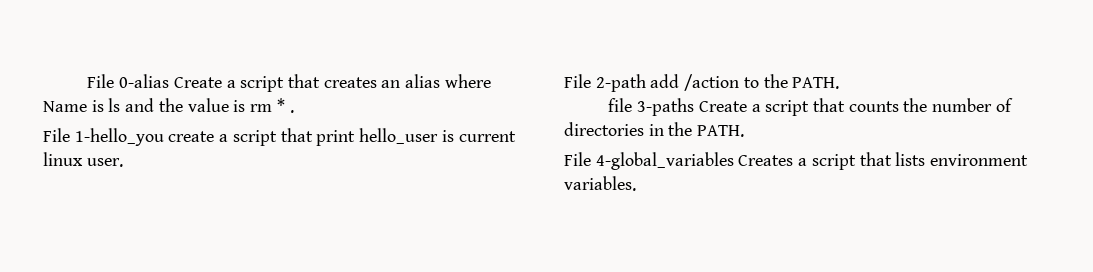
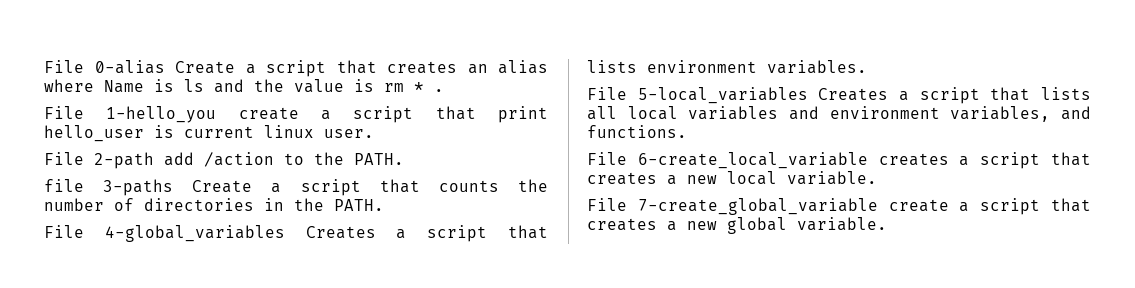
+ File 5-local_variables Creates a script that lists all local variables and environment variables, and functions.
+ File 6-create_local_variable creates a script that creates a new local variable.
+ File 7-create_global_variable create a script that creates a new global variable.

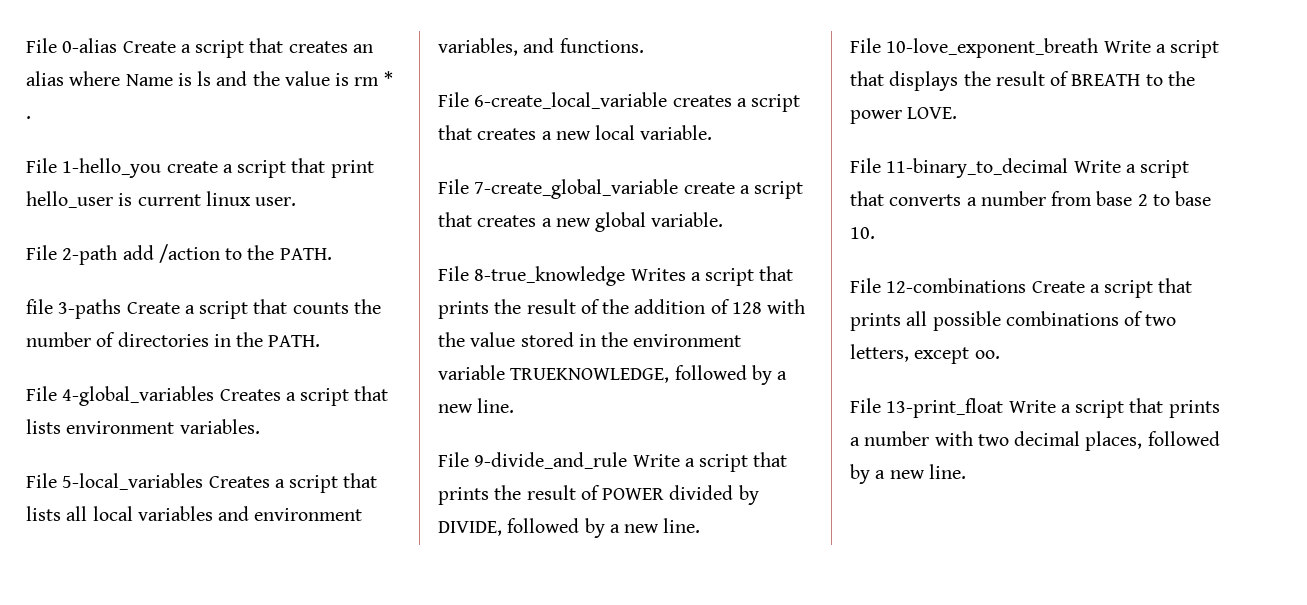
+ File 8-true_knowledge Writes a script that prints the result of the addition of 128 with the value stored in the environment variable TRUEKNOWLEDGE, followed by a new line.
+ File 9-divide_and_rule Write a script that prints the result of POWER divided by DIVIDE, followed by a new line.
+ File 10-love_exponent_breath Write a script that displays the result of BREATH to the power LOVE.
+ File 11-binary_to_decimal Write a script that converts a number from base 2 to base 10.
+ File 12-combinations Create a script that prints all possible combinations of two letters, except oo.
+ File 13-print_float Write a script that prints a number with two decimal places, followed by a new line.

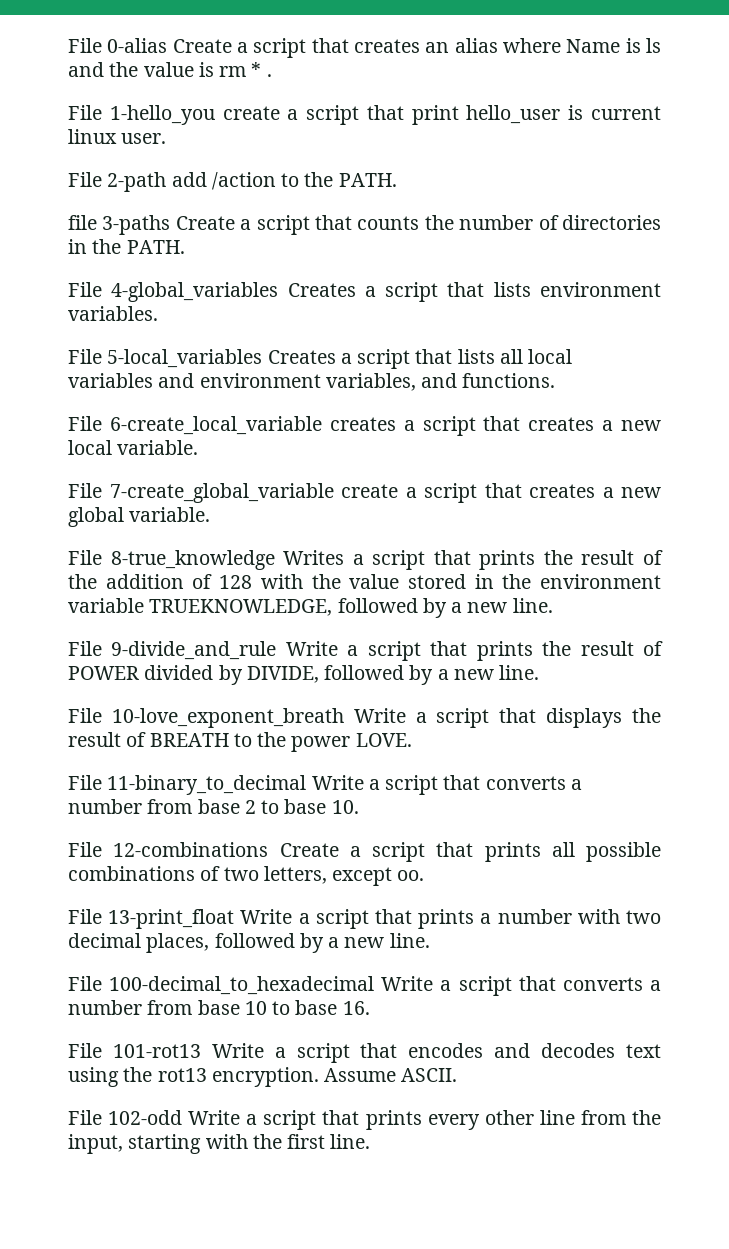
+ File 100-decimal_to_hexadecimal Write a script that converts a number from base 10 to base 16.
+ File 101-rot13 Write a script that encodes and decodes text using the rot13 encryption. Assume ASCII.
+ File 102-odd Write a script that prints every other line from the input, starting with the first line.

